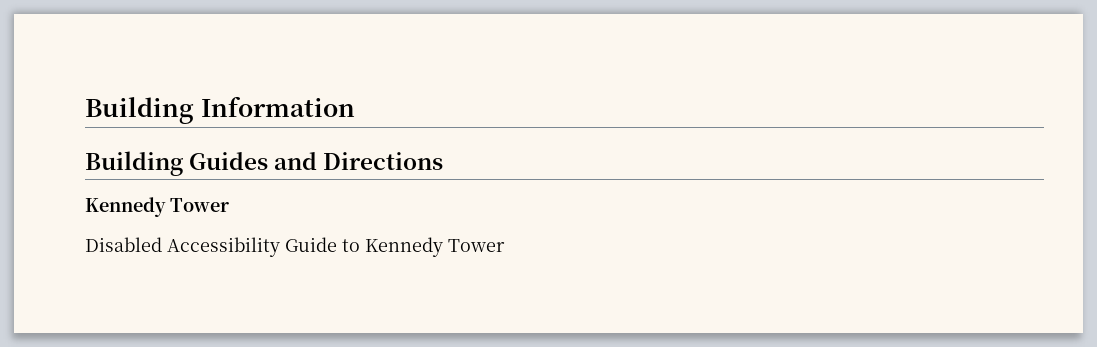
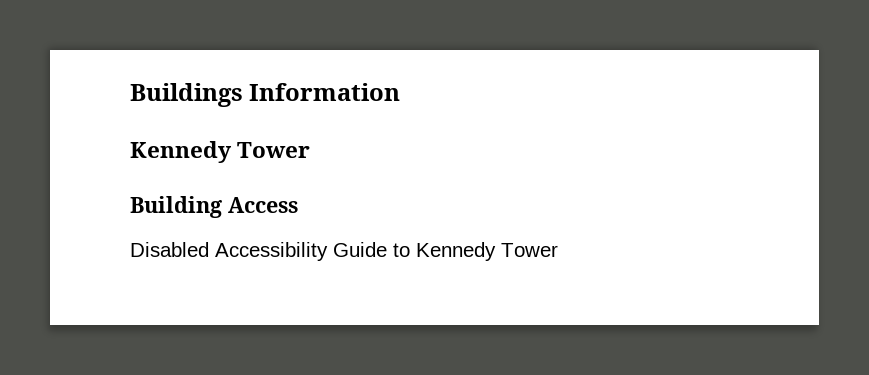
- Building Information
- Building Guides and Directions
+ Buildings Information
  Kennedy Tower
+ Building Access

